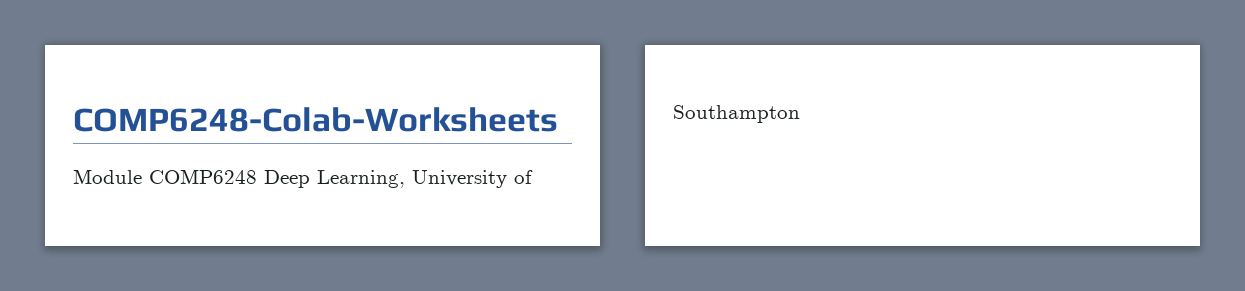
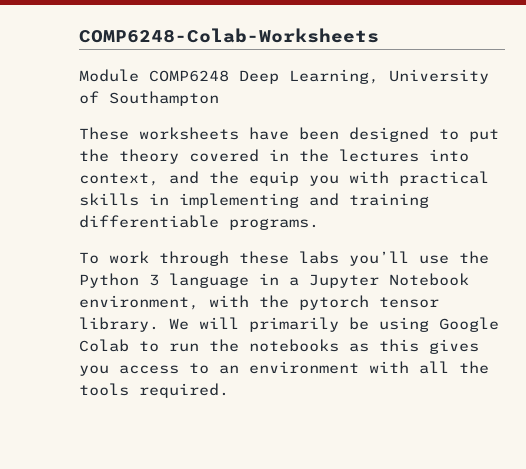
+ These worksheets have been designed to put the theory covered in the lectures into context, and the equip you with practical skills in implementing and training differentiable programs.
+ To work through these labs you’ll use the Python 3 language in a Jupyter Notebook environment, with the pytorch tensor library. We will primarily be using Google Colab to run the notebooks as this gives you access to an environment with all the tools required.

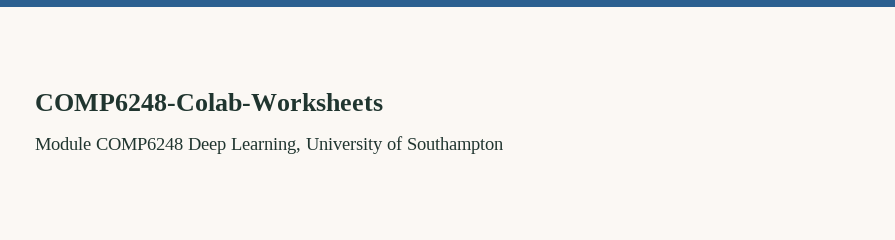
- These worksheets have been designed to put the theory covered in the lectures into context, and the equip you with practical skills in implementing and training differentiable programs.
- To work through these labs you’ll use the Python 3 language in a Jupyter Notebook environment, with the pytorch tensor library. We will primarily be using Google Colab to run the notebooks as this gives you access to an environment with all the tools required.

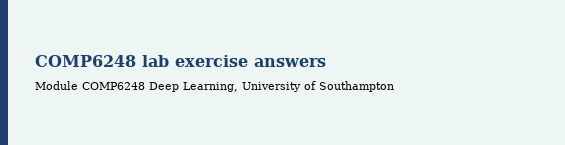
- COMP6248-Colab-Worksheets
+ COMP6248 lab exercise answers

